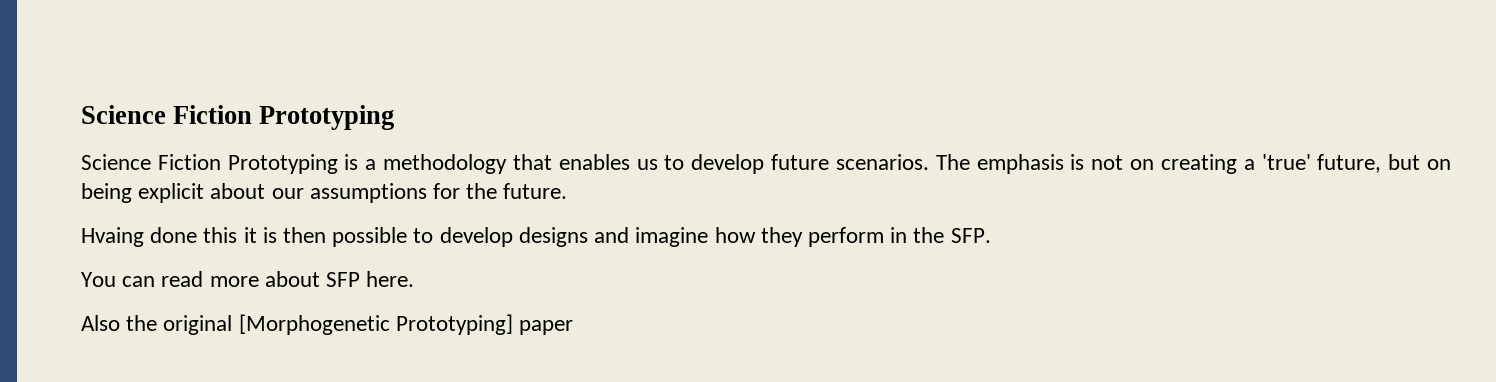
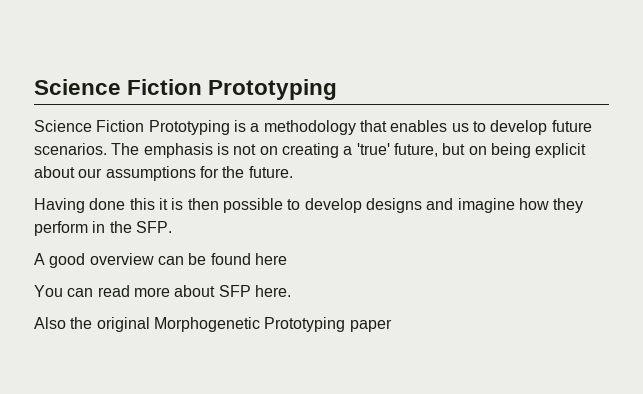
- Hvaing done this it is then possible to develop designs and imagine how they perform in the SFP.
+ Having done this it is then possible to develop designs and imagine how they perform in the SFP.
+ A good overview can be found here
- Also the original [Morphogenetic Prototyping] paper
+ Also the original Morphogenetic Prototyping paper

